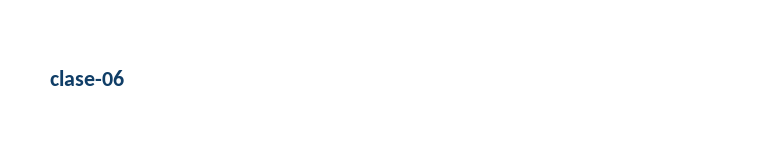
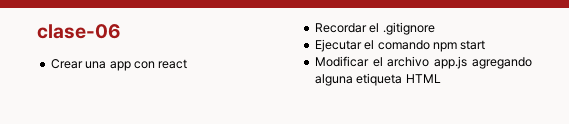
+ Crear una app con react
+ Recordar el .gitignore
+ Ejecutar el comando npm start
+ Modificar el archivo app.js agregando alguna etiqueta HTML

